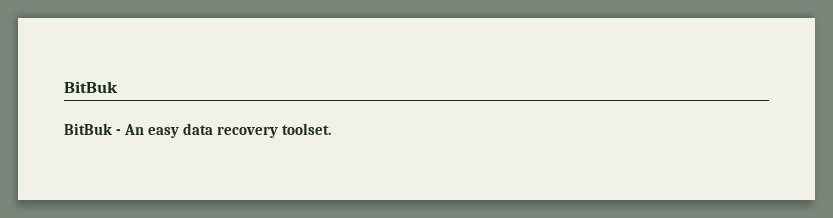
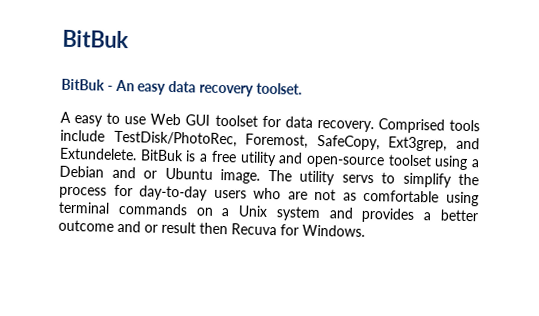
+ A easy to use Web GUI toolset for data recovery. Comprised tools include TestDisk/PhotoRec, Foremost, SafeCopy, Ext3grep, and Extundelete. BitBuk is a free utility and open-source toolset using a Debian and or Ubuntu image. The utility servs to simplify the process for day-to-day users who are not as comfortable using terminal commands on a Unix system and provides a better outcome and or result then Recuva for Windows.

